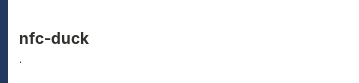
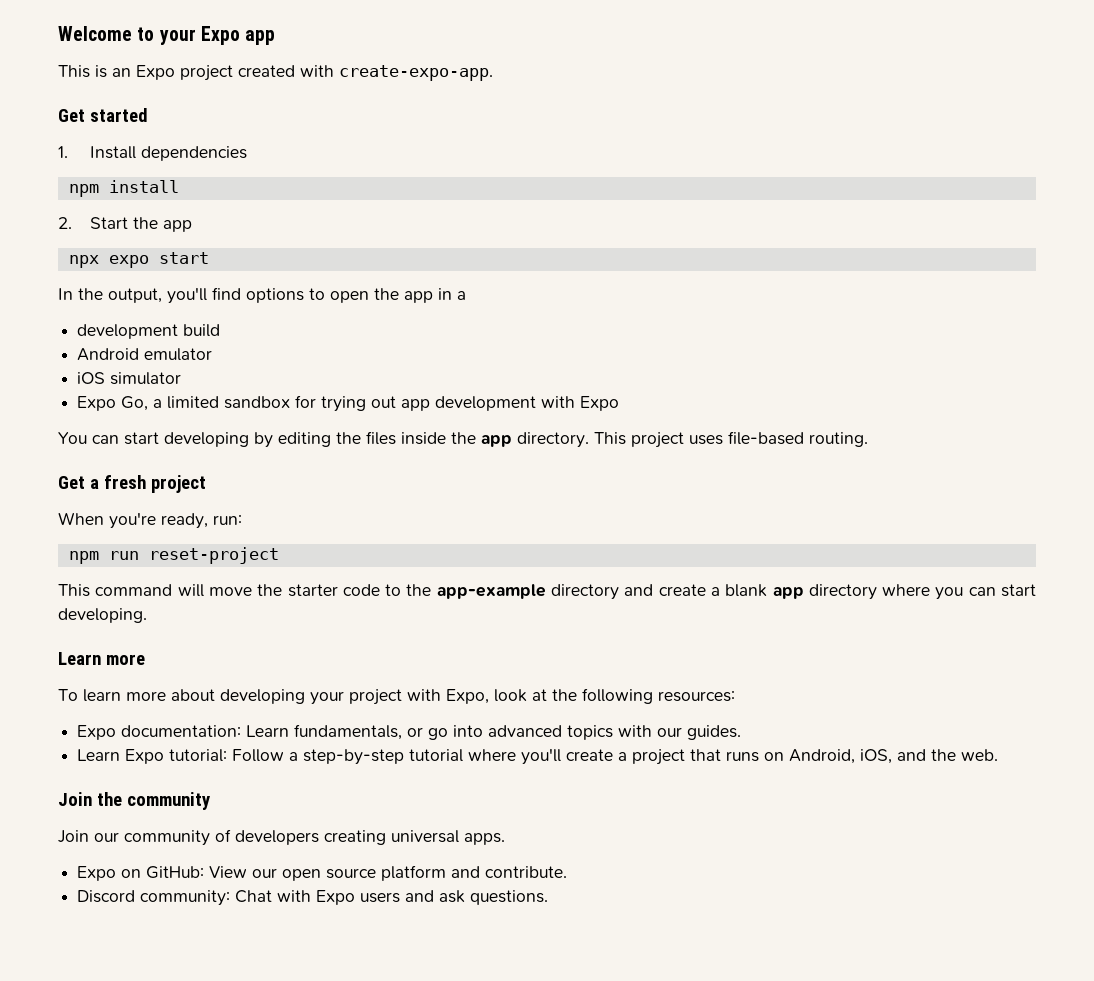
- nfc-duck
- .
+ Welcome to your Expo app
+ This is an Expo project created with create-expo-app.
+ Get started
+ 1. Install dependencies
+ npm install
+ 2. Start the app
+ npx expo start
+ In the output, you'll find options to open the app in a
+ development build
+ Android emulator
+ iOS simulator
+ Expo Go, a limited sandbox for trying out app development with Expo
+ You can start developing by editing the files inside the app directory. This project uses file-based routing.
+ Get a fresh project
+ When you're ready, run:
+ npm run reset-project
+ This command will move the starter code to the app-example directory and create a blank app directory where you can start developing.
+ Learn more
+ To learn more about developing your project with Expo, look at the following resources:
+ Expo documentation: Learn fundamentals, or go into advanced topics with our guides.
+ Learn Expo tutorial: Follow a step-by-step tutorial where you'll create a project that runs on Android, iOS, and the web.
+ Join the community
+ Join our community of developers creating universal apps.
+ Expo on GitHub: View our open source platform and contribute.
+ Discord community: Chat with Expo users and ask questions.

